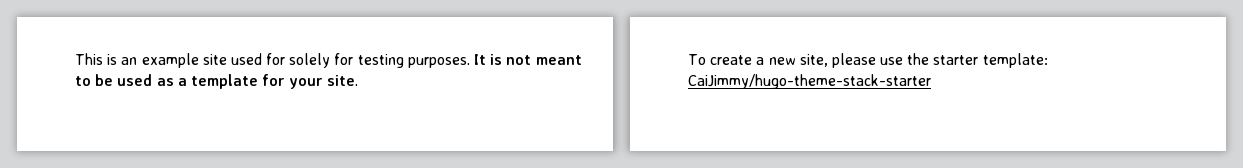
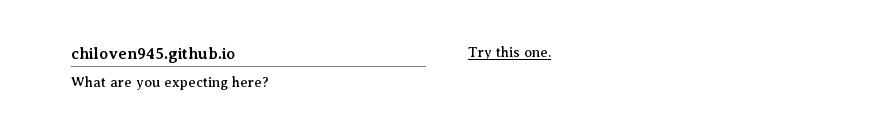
- This is an example site used for solely for testing purposes. It is not meant to be used as a template for your site.
- To create a new site, please use the starter template: CaiJimmy/hugo-theme-stack-starter
+ chiloven945.github.io
+ What are you expecting here?
+ Try this one.

